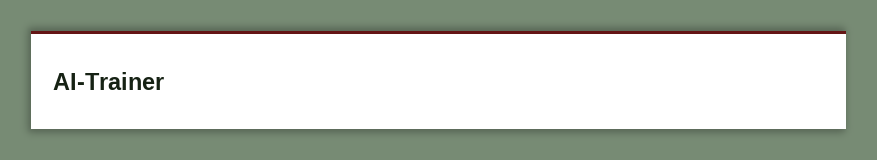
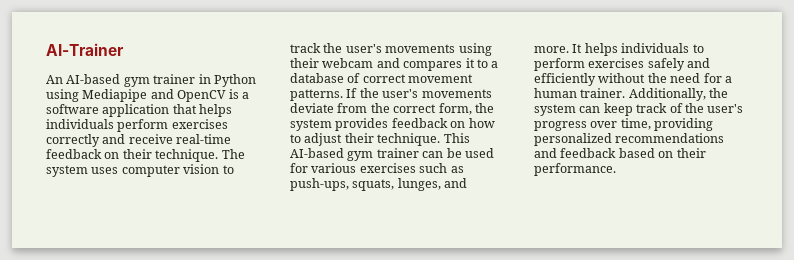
+ An AI-based gym trainer in Python using Mediapipe and OpenCV is a software application that helps individuals perform exercises correctly and receive real-time feedback on their technique. The system uses computer vision to track the user's movements using their webcam and compares it to a database of correct movement patterns. If the user's movements deviate from the correct form, the system provides feedback on how to adjust their technique. This AI-based gym trainer can be used for various exercises such as push-ups, squats, lunges, and more. It helps individuals to perform exercises safely and efficiently without the need for a human trainer. Additionally, the system can keep track of the user's progress over time, providing personalized recommendations and feedback based on their performance.

